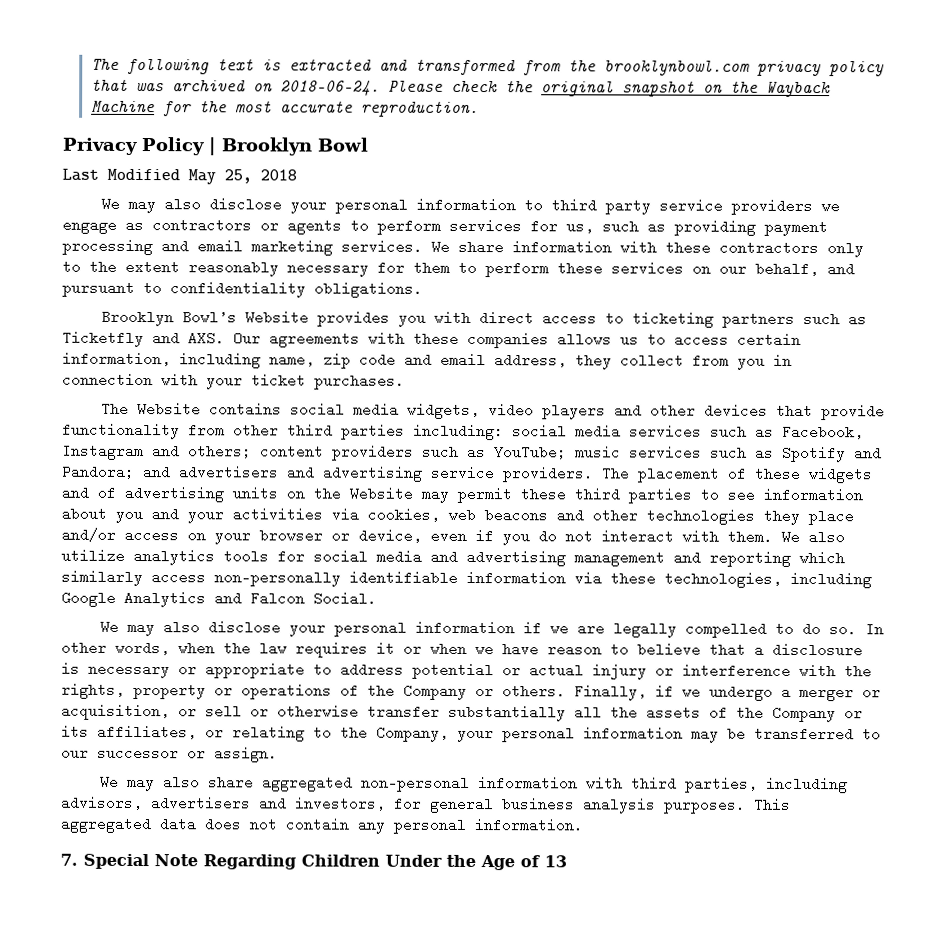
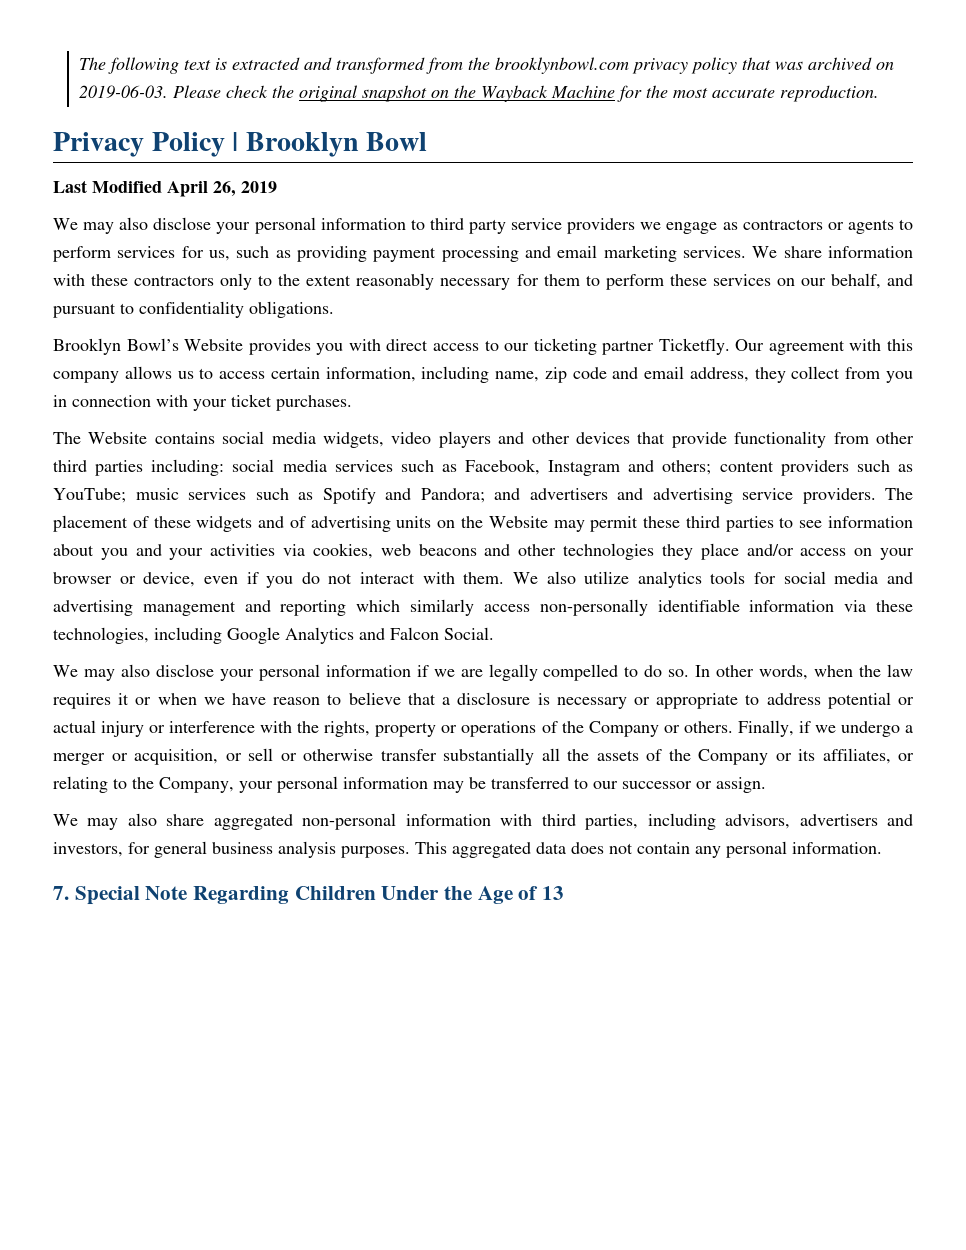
- The following text is extracted and transformed from the brooklynbowl.com privacy policy that was archived on 2018-06-24.
+ The following text is extracted and transformed from the brooklynbowl.com privacy policy that was archived on 2019-06-03.
- Last Modified May 25, 2018
+ Last Modified April 26, 2019
- Brooklyn Bowl’s Website provides you with direct access to ticketing partners such as Ticketfly and AXS. Our agreements with these companies allows us to access certain information, including name, zip code and email address, they collect from you in connection with your ticket purchases.
+ Brooklyn Bowl’s Website provides you with direct access to our ticketing partner Ticketfly. Our agreement with this company allows us to access certain information, including name, zip code and email address, they collect from you in connection with your ticket purchases.

